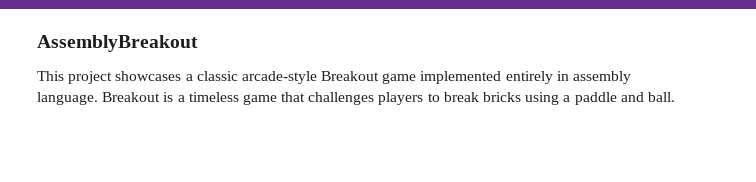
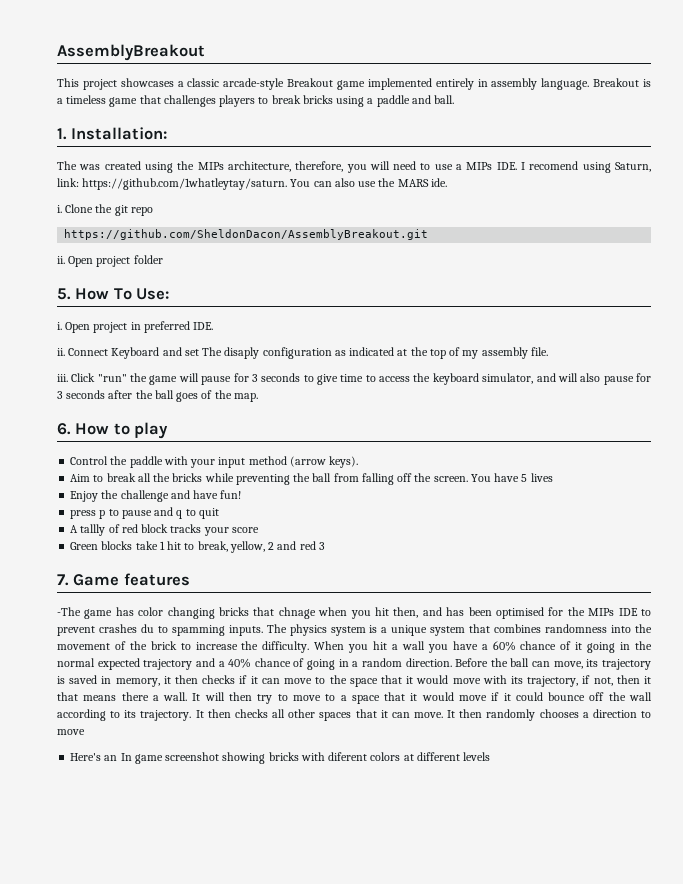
+ 1. Installation:
+ The was created using the MIPs architecture, therefore, you will need to use a MIPs IDE. I recomend using Saturn, link: https://github.com/1whatleytay/saturn. You can also use the MARS ide.
+ i. Clone the git repo
+ https://github.com/SheldonDacon/AssemblyBreakout.git
+ ii. Open project folder
+ 5. How To Use:
+ i. Open project in preferred IDE.
+ ii. Connect Keyboard and set The disaply configuration as indicated at the top of my assembly file.
+ iii. Click "run" the game will pause for 3 seconds to give time to access the keyboard simulator, and will also pause for 3 seconds after the ball goes of the map.
+ 6. How to play
+ Control the paddle with your input method (arrow keys).
+ Aim to break all the bricks while preventing the ball from falling off the screen. You have 5 lives
+ Enjoy the challenge and have fun!
+ press p to pause and q to quit
+ A tallly of red block tracks your score
+ Green blocks take 1 hit to break, yellow, 2 and red 3
+ 7. Game features
+ -The game has color changing bricks that chnage when you hit then, and has been optimised for the MIPs IDE to prevent crashes du to spamming inputs. The physics system is a unique system that combines randomness into the movement of the brick to increase the difficulty. When you hit a wall you have a 60% chance of it going in the normal expected trajectory and a 40% chance of going in a random direction. Before the ball can move, its trajectory is saved in memory, it then checks if it can move to the space that it would move with its trajectory, if not, then it that means there a wall. It will then try to move to a space that it would move if it could bounce off the wall according to its trajectory. It then checks all other spaces that it can move. It then randomly chooses a direction to move
+ Here's an In game screenshot showing bricks with diferent colors at different levels

